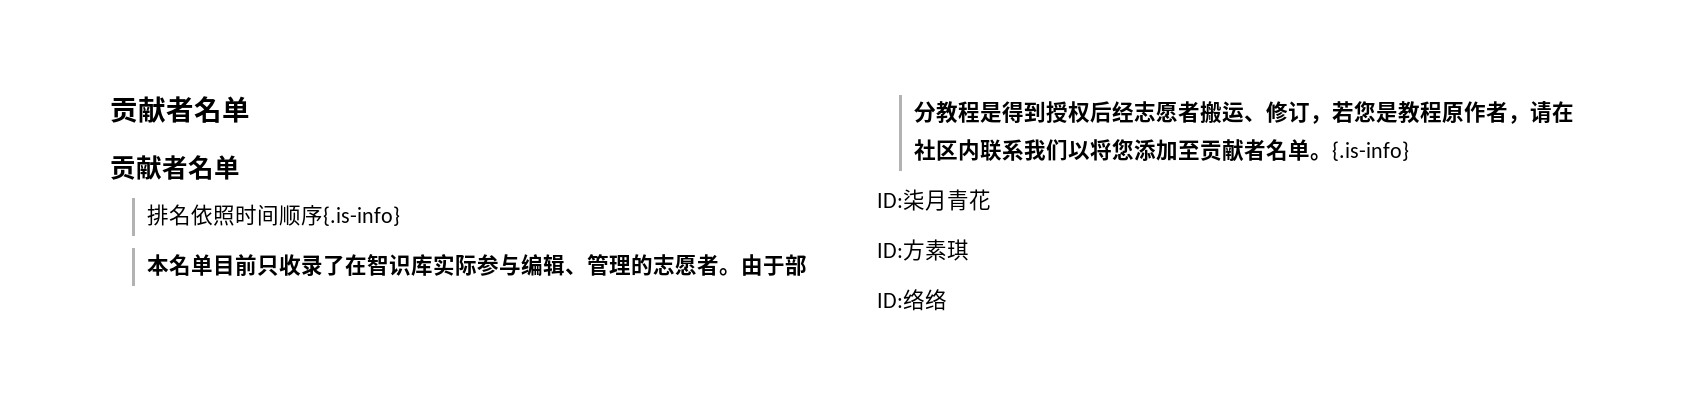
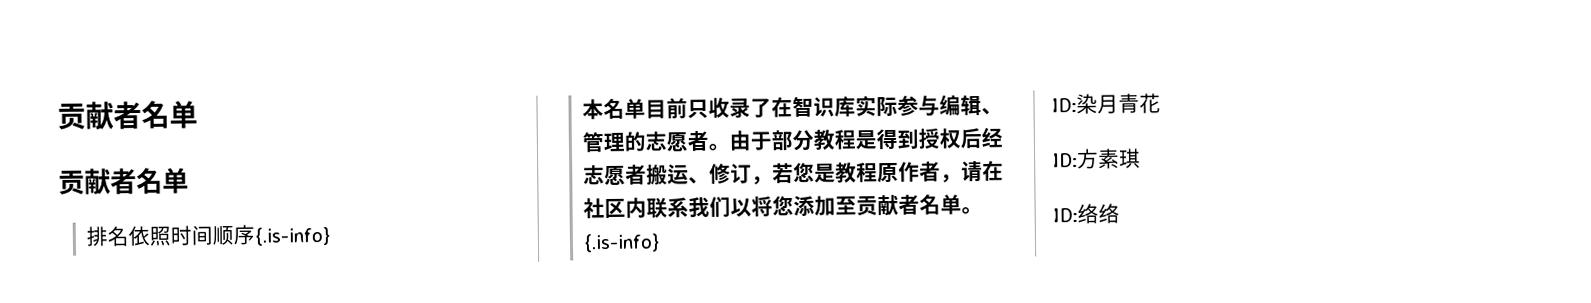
- ID:柒月青花
+ ID:染月青花

